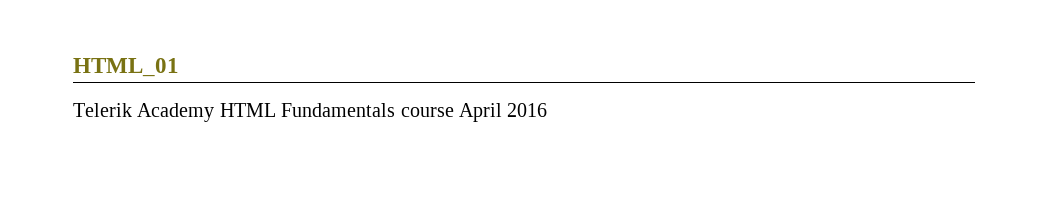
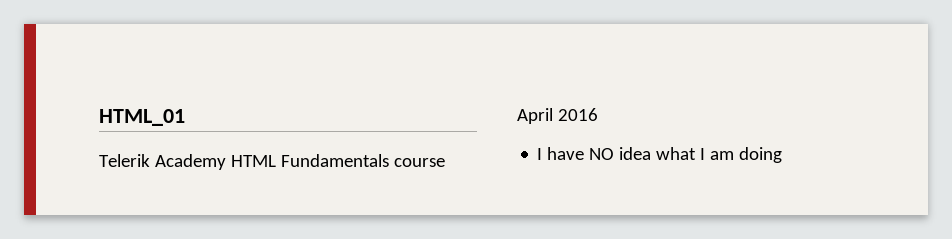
+ I have NO idea what I am doing

